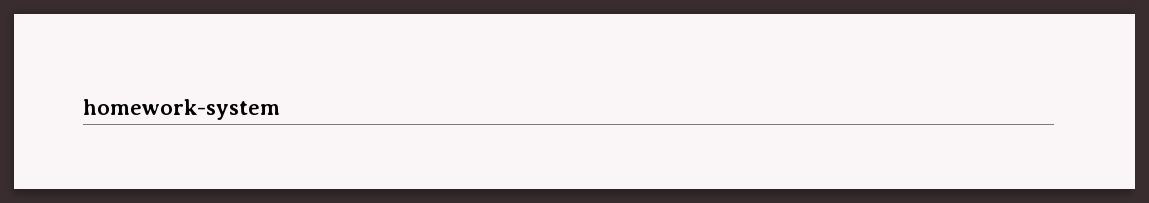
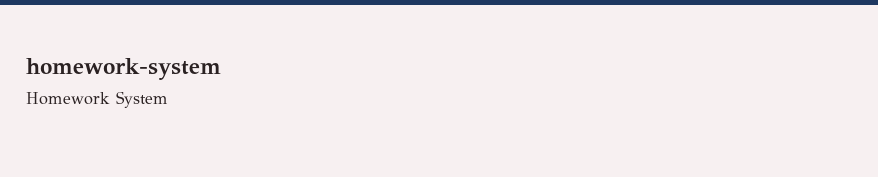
+ Homework System

